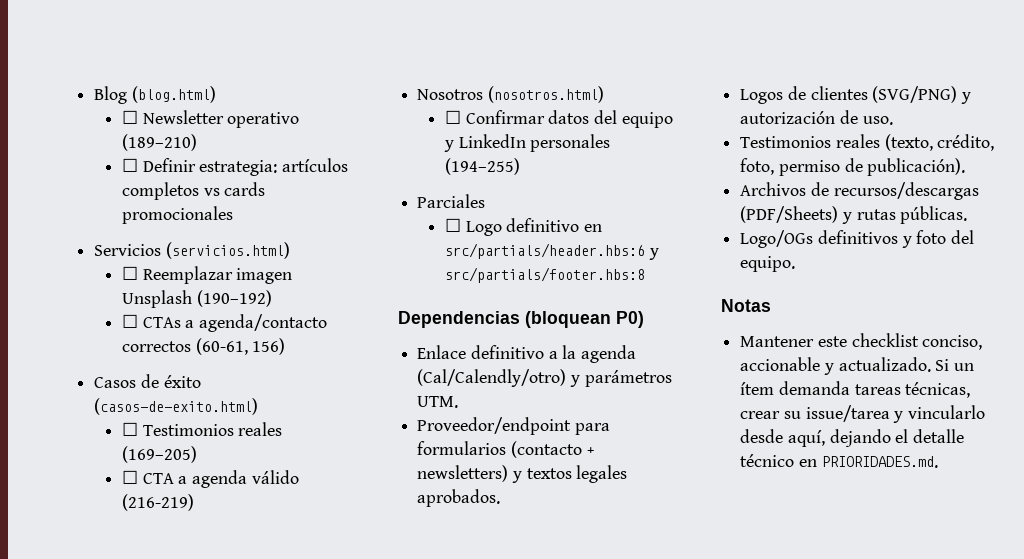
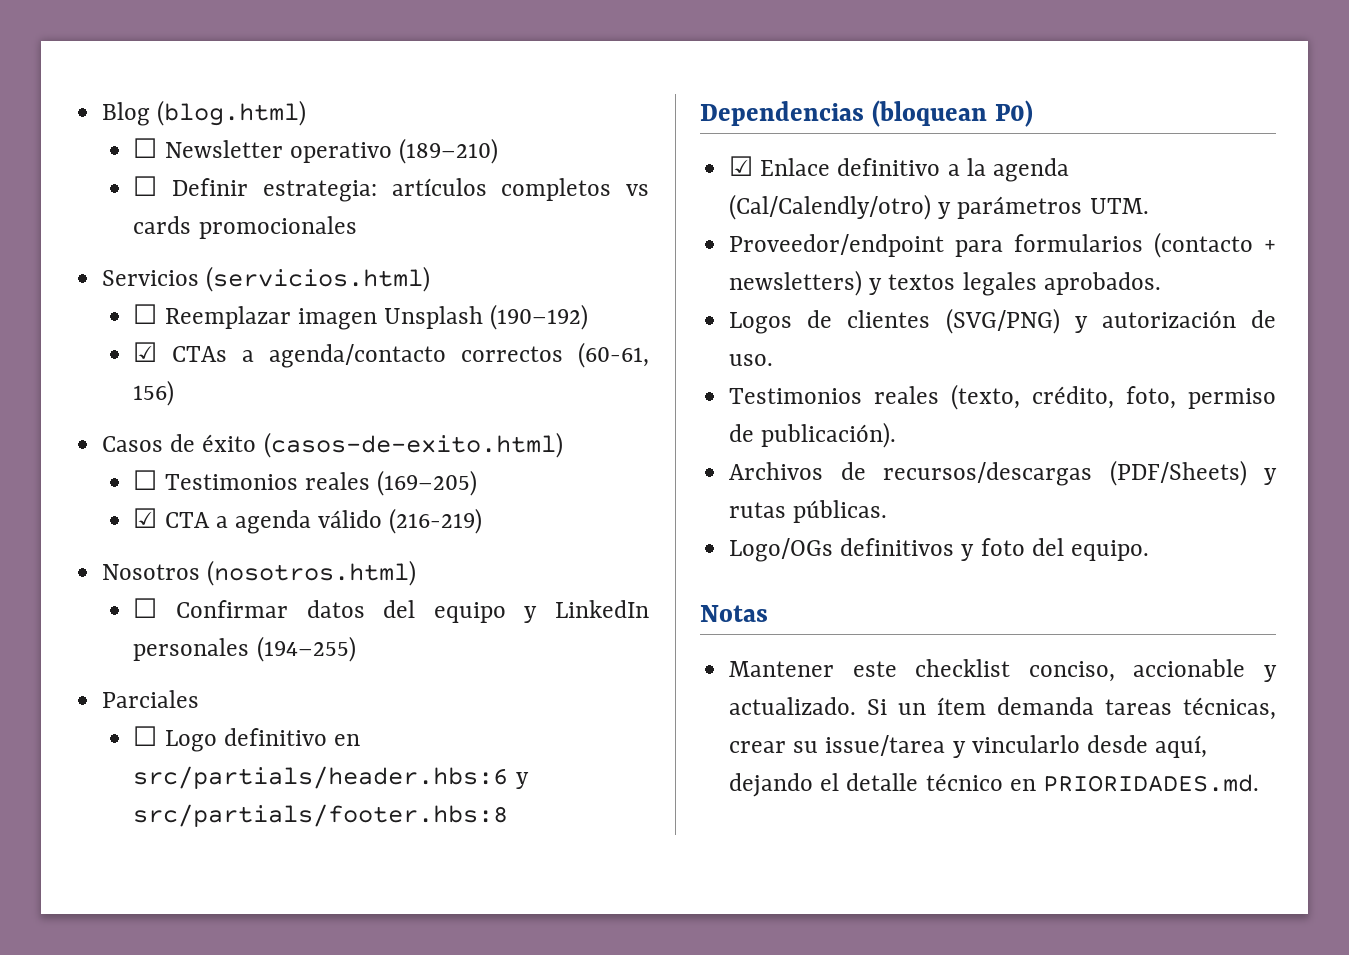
- ☐ CTAs a agenda/contacto correctos (60-61, 156)
+ ☑ CTAs a agenda/contacto correctos (60-61, 156)
- ☐ CTA a agenda válido (216-219)
+ ☑ CTA a agenda válido (216-219)
- Enlace definitivo a la agenda (Cal/Calendly/otro) y parámetros UTM.
+ ☑ Enlace definitivo a la agenda (Cal/Calendly/otro) y parámetros UTM.

